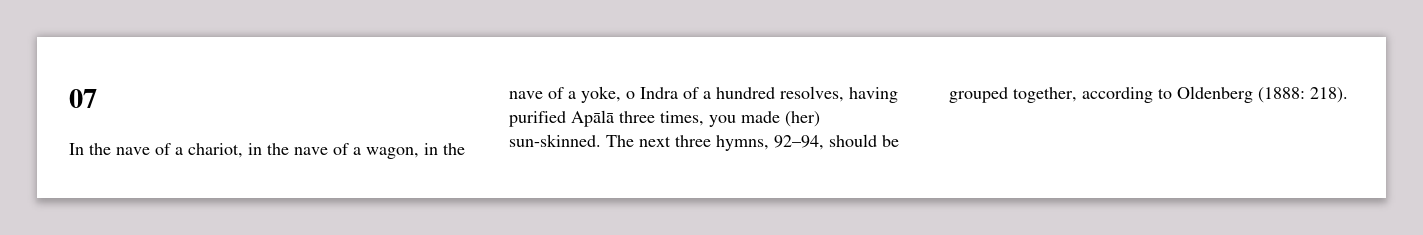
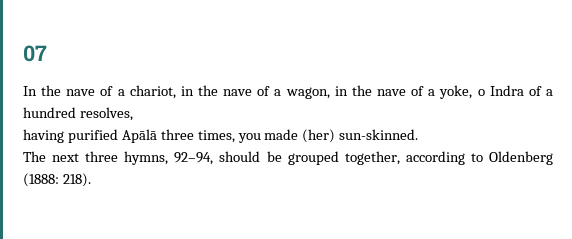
- In the nave of a chariot, in the nave of a wagon, in the nave of a yoke, o Indra of a hundred resolves, having purified Apālā three times, you made (her) sun-skinned. The next three hymns, 92–94, should be grouped together, according to Oldenberg (1888: 218).
+ In the nave of a chariot, in the nave of a wagon, in the nave of a yoke, o Indra of a hundred resolves,
+ having purified Apālā three times, you made (her) sun-skinned.
+ The next three hymns, 92–94, should be grouped together, according to Oldenberg (1888: 218).

